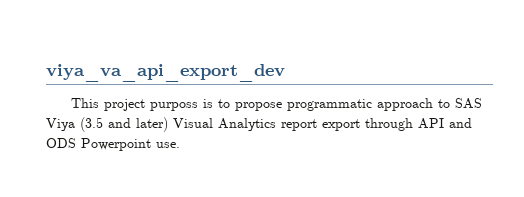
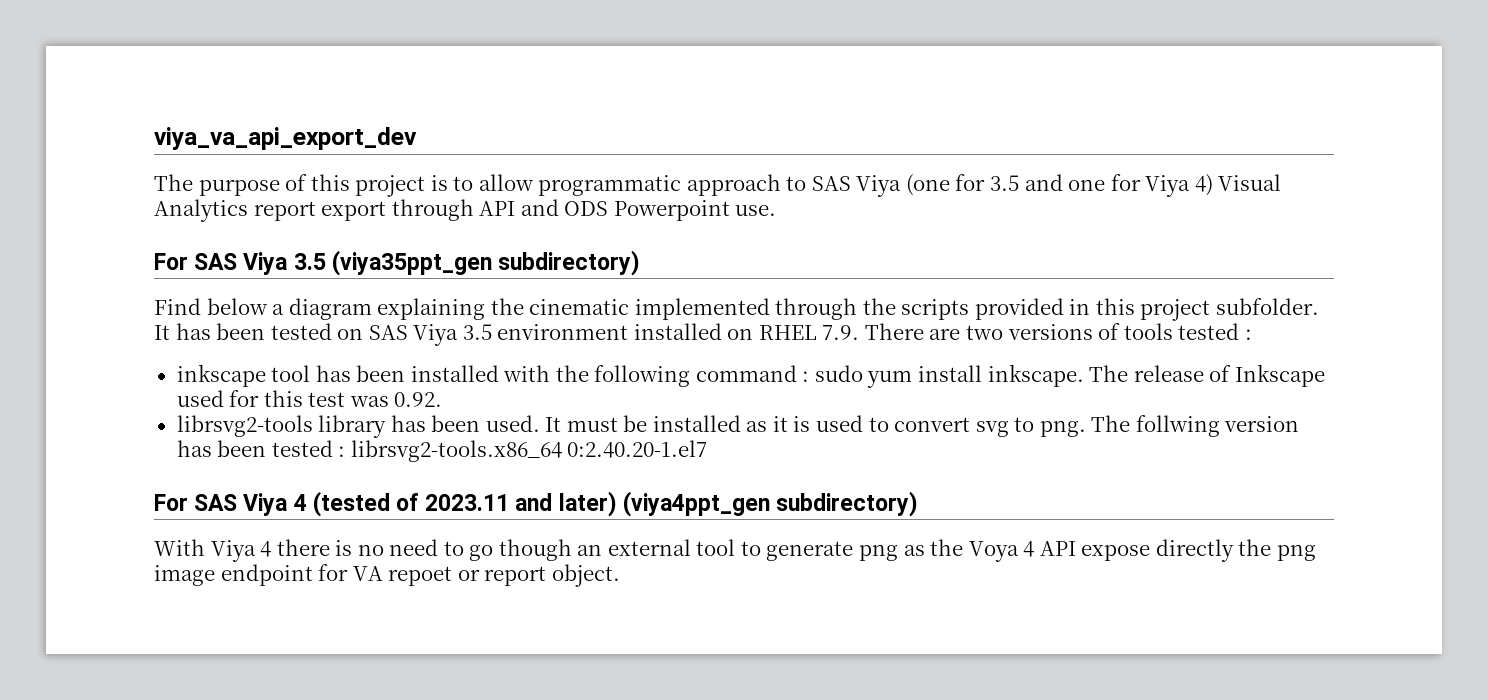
- This project purposs is to propose programmatic approach to SAS Viya (3.5 and later) Visual Analytics report export through API and ODS Powerpoint use.
+ The purpose of this project is to allow programmatic approach to SAS Viya (one for 3.5 and one for Viya 4) Visual Analytics report export through API and ODS Powerpoint use.
+ For SAS Viya 3.5 (viya35ppt_gen subdirectory)
+ Find below a diagram explaining the cinematic implemented through the scripts provided in this project subfolder. It has been tested on SAS Viya 3.5 environment installed on RHEL 7.9. There are two versions of tools tested :
+ inkscape tool has been installed with the following command : sudo yum install inkscape. The release of Inkscape used for this test was 0.92.
+ librsvg2-tools library has been used. It must be installed as it is used to convert svg to png. The follwing version has been tested : librsvg2-tools.x86_64 0:2.40.20-1.el7
+ For SAS Viya 4 (tested of 2023.11 and later) (viya4ppt_gen subdirectory)
+ With Viya 4 there is no need to go though an external tool to generate png as the Voya 4 API expose directly the png image endpoint for VA repoet or report object.

